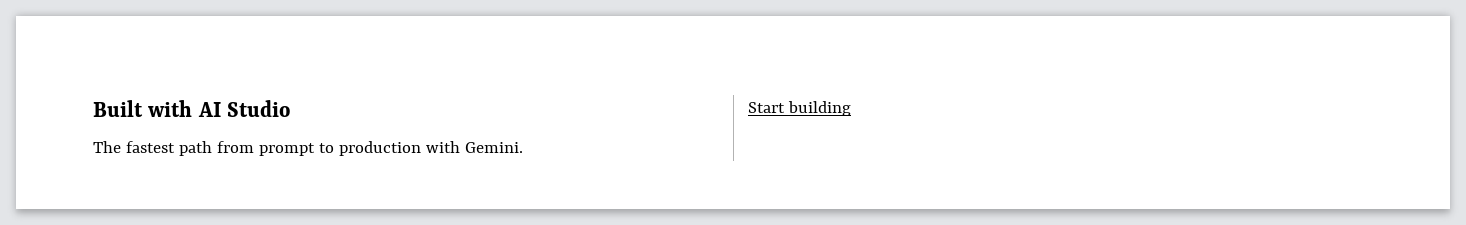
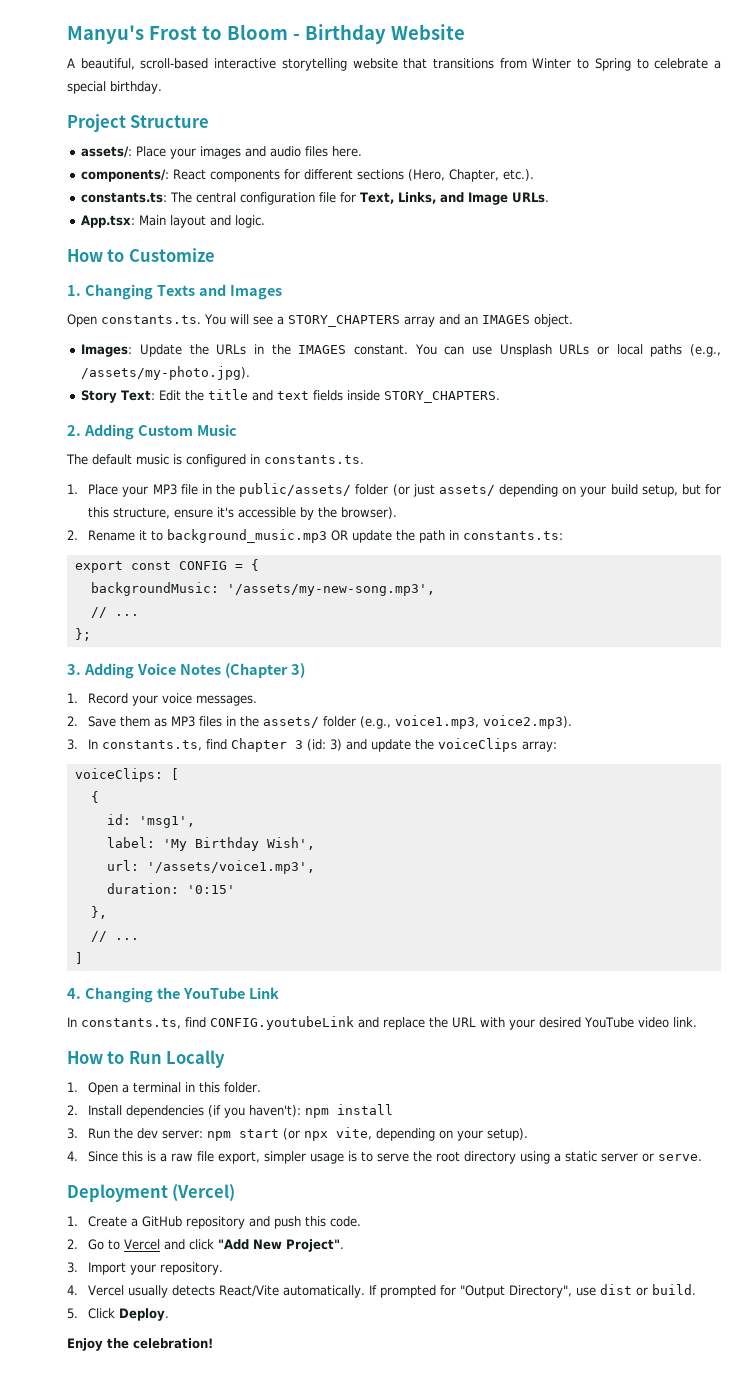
- Built with AI Studio
- The fastest path from prompt to production with Gemini.
- Start building
+ Manyu's Frost to Bloom - Birthday Website
+ A beautiful, scroll-based interactive storytelling website that transitions from Winter to Spring to celebrate a special birthday.
+ Project Structure
+ assets/: Place your images and audio files here.
+ components/: React components for different sections (Hero, Chapter, etc.).
+ constants.ts: The central configuration file for Text, Links, and Image URLs.
+ App.tsx: Main layout and logic.
+ How to Customize
+ 1. Changing Texts and Images
+ Open constants.ts. You will see a STORY_CHAPTERS array and an IMAGES object.
+ Images: Update the URLs in the IMAGES constant. You can use Unsplash URLs or local paths (e.g., /assets/my-photo.jpg).
+ Story Text: Edit the title and text fields inside STORY_CHAPTERS.
+ 2. Adding Custom Music
+ The default music is configured in constants.ts.
+ 1. Place your MP3 file in the public/assets/ folder (or just assets/ depending on your build setup, but for this structure, ensure it's accessible by the browser).
+ 2. Rename it to background_music.mp3 OR update the path in constants.ts:
+ export const CONFIG = {
+ backgroundMusic: '/assets/my-new-song.mp3',
+ // ...
+ };
+ 3. Adding Voice Notes (Chapter 3)
+ 1. Record your voice messages.
+ 2. Save them as MP3 files in the assets/ folder (e.g., voice1.mp3, voice2.mp3).
+ 3. In constants.ts, find Chapter 3 (id: 3) and update the voiceClips array:
+ voiceClips: [
+ {
+ id: 'msg1',
+ label: 'My Birthday Wish',
+ url: '/assets/voice1.mp3',
+ duration: '0:15'
+ },
+ // ...
+ ]
+ 4. Changing the YouTube Link
+ In constants.ts, find CONFIG.youtubeLink and replace the URL with your desired YouTube video link.
+ How to Run Locally
+ 1. Open a terminal in this folder.
+ 2. Install dependencies (if you haven't): npm install
+ 3. Run the dev server: npm start (or npx vite, depending on your setup).
+ 4. Since this is a raw file export, simpler usage is to serve the root directory using a static server or serve.
+ Deployment (Vercel)
+ 1. Create a GitHub repository and push this code.
+ 2. Go to Vercel and click "Add New Project".
+ 3. Import your repository.
+ 4. Vercel usually detects React/Vite automatically. If prompted for "Output Directory", use dist or build.
+ 5. Click Deploy.
+ Enjoy the celebration!

